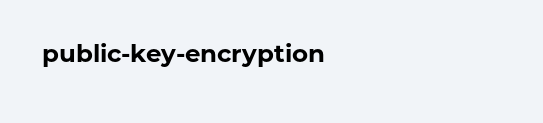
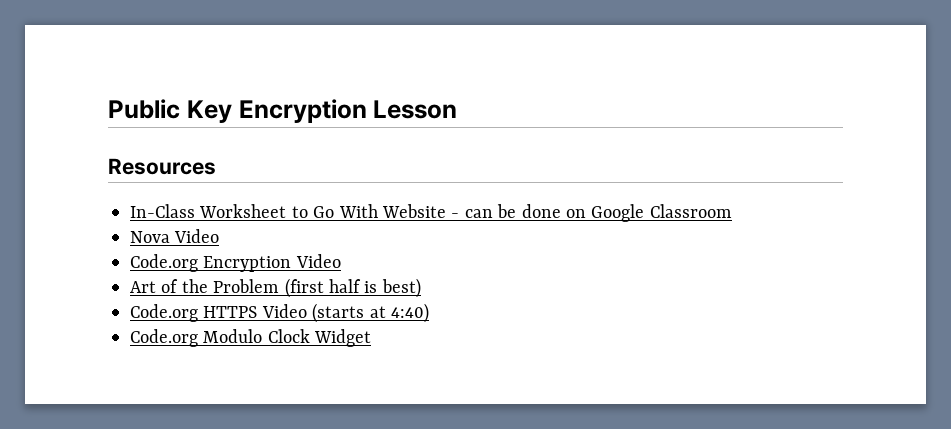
- public-key-encryption
+ Public Key Encryption Lesson
+ Resources
+ In-Class Worksheet to Go With Website - can be done on Google Classroom
+ Nova Video
+ Code.org Encryption Video
+ Art of the Problem (first half is best)
+ Code.org HTTPS Video (starts at 4:40)
+ Code.org Modulo Clock Widget

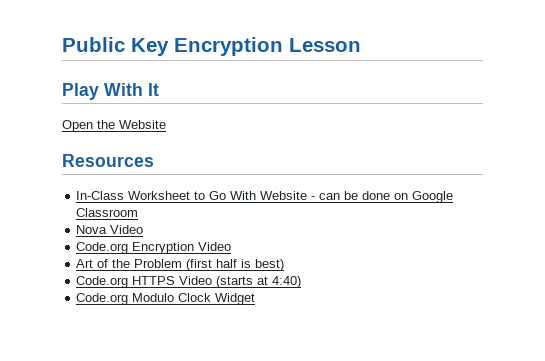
+ Play With It
+ Open the Website

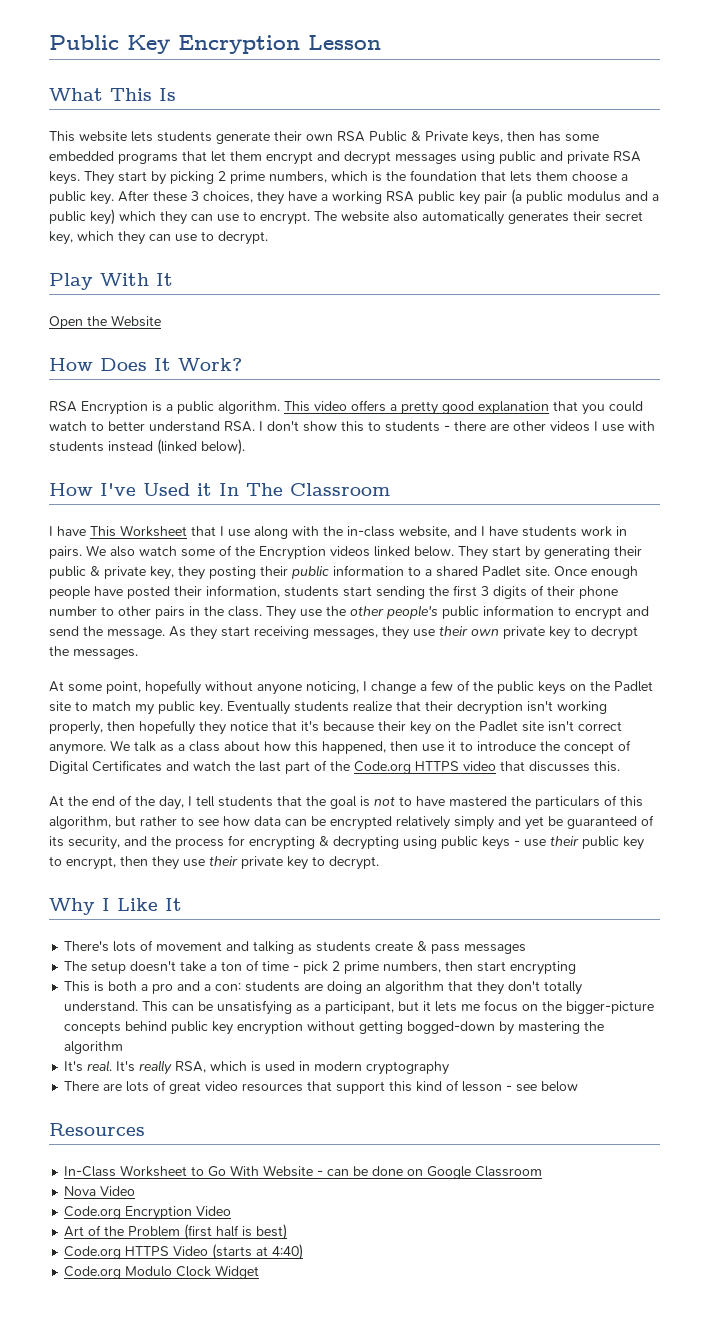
+ What This Is
+ This website lets students generate their own RSA Public & Private keys, then has some embedded programs that let them encrypt and decrypt messages using public and private RSA keys. They start by picking 2 prime numbers, which is the foundation that lets them choose a public key. After these 3 choices, they have a working RSA public key pair (a public modulus and a public key) which they can use to encrypt. The website also automatically generates their secret key, which they can use to decrypt.
+ How Does It Work?
+ RSA Encryption is a public algorithm. This video offers a pretty good explanation that you could watch to better understand RSA. I don't show this to students - there are other videos I use with students instead (linked below).
+ How I've Used it In The Classroom
+ I have This Worksheet that I use along with the in-class website, and I have students work in pairs. We also watch some of the Encryption videos linked below. They start by generating their public & private key, they posting their public information to a shared Padlet site. Once enough people have posted their information, students start sending the first 3 digits of their phone number to other pairs in the class. They use the other people's public information to encrypt and send the message. As they start receiving messages, they use their own private key to decrypt the messages.
+ At some point, hopefully without anyone noticing, I change a few of the public keys on the Padlet site to match my public key. Eventually students realize that their decryption isn't working properly, then hopefully they notice that it's because their key on the Padlet site isn't correct anymore. We talk as a class about how this happened, then use it to introduce the concept of Digital Certificates and watch the last part of the Code.org HTTPS video that discusses this.
+ At the end of the day, I tell students that the goal is not to have mastered the particulars of this algorithm, but rather to see how data can be encrypted relatively simply and yet be guaranteed of its security, and the process for encrypting & decrypting using public keys - use their public key to encrypt, then they use their private key to decrypt.
+ Why I Like It
+ There's lots of movement and talking as students create & pass messages
+ The setup doesn't take a ton of time - pick 2 prime numbers, then start encrypting
+ This is both a pro and a con: students are doing an algorithm that they don't totally understand. This can be unsatisfying as a participant, but it lets me focus on the bigger-picture concepts behind public key encryption without getting bogged-down by mastering the algorithm
+ It's real. It's really RSA, which is used in modern cryptography
+ There are lots of great video resources that support this kind of lesson - see below

